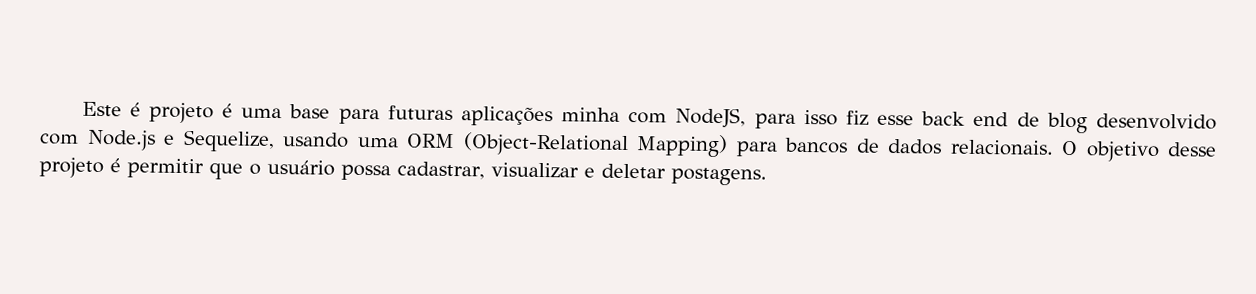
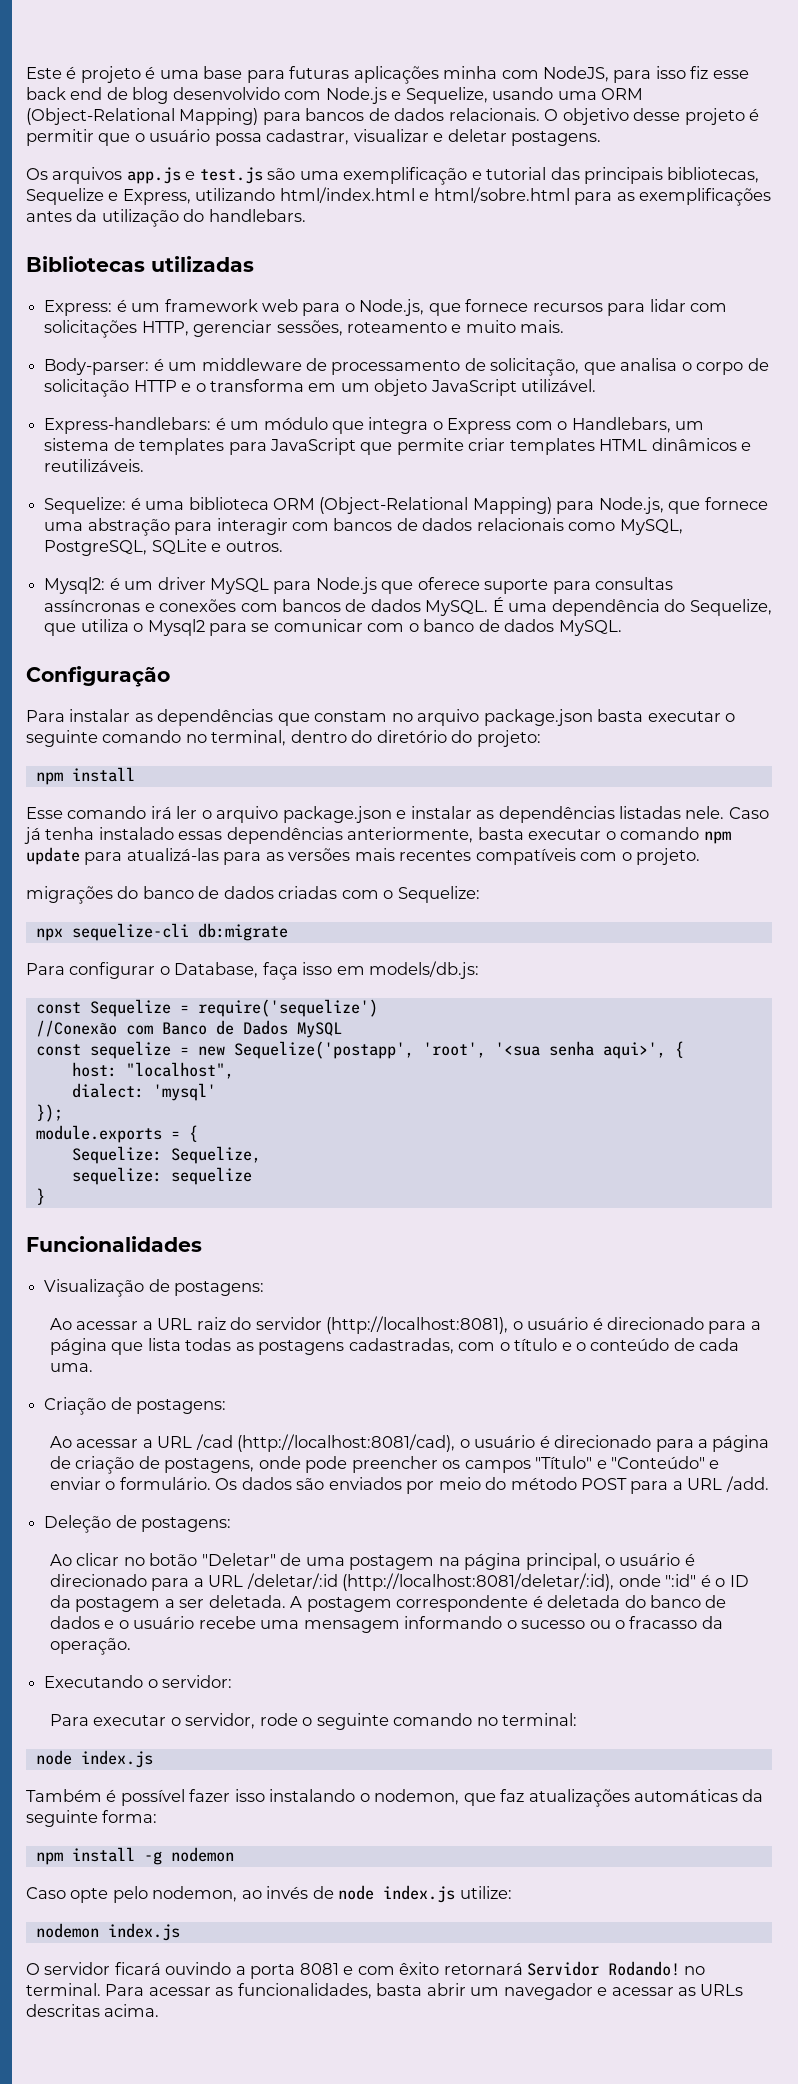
+ Os arquivos app.js e test.js são uma exemplificação e tutorial das principais bibliotecas, Sequelize e Express, utilizando html/index.html e html/sobre.html para as exemplificações antes da utilização do handlebars.
+ Bibliotecas utilizadas
+ Express: é um framework web para o Node.js, que fornece recursos para lidar com solicitações HTTP, gerenciar sessões, roteamento e muito mais.
+ Body-parser: é um middleware de processamento de solicitação, que analisa o corpo de solicitação HTTP e o transforma em um objeto JavaScript utilizável.
+ Express-handlebars: é um módulo que integra o Express com o Handlebars, um sistema de templates para JavaScript que permite criar templates HTML dinâmicos e reutilizáveis.
+ Sequelize: é uma biblioteca ORM (Object-Relational Mapping) para Node.js, que fornece uma abstração para interagir com bancos de dados relacionais como MySQL, PostgreSQL, SQLite e outros.
+ Mysql2: é um driver MySQL para Node.js que oferece suporte para consultas assíncronas e conexões com bancos de dados MySQL. É uma dependência do Sequelize, que utiliza o Mysql2 para se comunicar com o banco de dados MySQL.
+ Configuração
+ Para instalar as dependências que constam no arquivo package.json basta executar o seguinte comando no terminal, dentro do diretório do projeto:
+ npm install
+ Esse comando irá ler o arquivo package.json e instalar as dependências listadas nele. Caso já tenha instalado essas dependências anteriormente, basta executar o comando npm update para atualizá-las para as versões mais recentes compatíveis com o projeto.
+ migrações do banco de dados criadas com o Sequelize:
+ npx sequelize-cli db:migrate
+ Para configurar o Database, faça isso em models/db.js:
+ const Sequelize = require('sequelize')
+ //Conexão com Banco de Dados MySQL
+ const sequelize = new Sequelize('postapp', 'root', '<sua senha aqui>', {
+ host: "localhost",
+ dialect: 'mysql'
+ });
+ module.exports = {
+ Sequelize: Sequelize,
+ sequelize: sequelize
+ }
+ Funcionalidades
+ Visualização de postagens:
+ Ao acessar a URL raiz do servidor (http://localhost:8081), o usuário é direcionado para a página que lista todas as postagens cadastradas, com o título e o conteúdo de cada uma.
+ Criação de postagens:
+ Ao acessar a URL /cad (http://localhost:8081/cad), o usuário é direcionado para a página de criação de postagens, onde pode preencher os campos "Título" e "Conteúdo" e enviar o formulário. Os dados são enviados por meio do método POST para a URL /add.
+ Deleção de postagens:
+ Ao clicar no botão "Deletar" de uma postagem na página principal, o usuário é direcionado para a URL /deletar/:id (http://localhost:8081/deletar/:id), onde ":id" é o ID da postagem a ser deletada. A postagem correspondente é deletada do banco de dados e o usuário recebe uma mensagem informando o sucesso ou o fracasso da operação.
+ Executando o servidor:
+ Para executar o servidor, rode o seguinte comando no terminal:
+ node index.js
+ Também é possível fazer isso instalando o nodemon, que faz atualizações automáticas da seguinte forma:
+ npm install -g nodemon
+ Caso opte pelo nodemon, ao invés de node index.js utilize:
+ nodemon index.js
+ O servidor ficará ouvindo a porta 8081 e com êxito retornará Servidor Rodando! no terminal. Para acessar as funcionalidades, basta abrir um navegador e acessar as URLs descritas acima.

